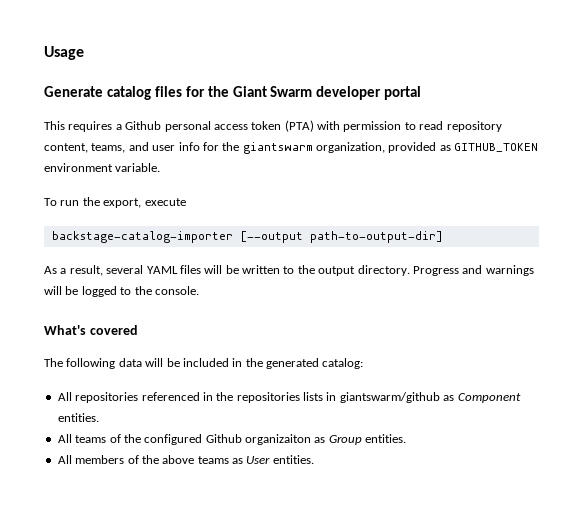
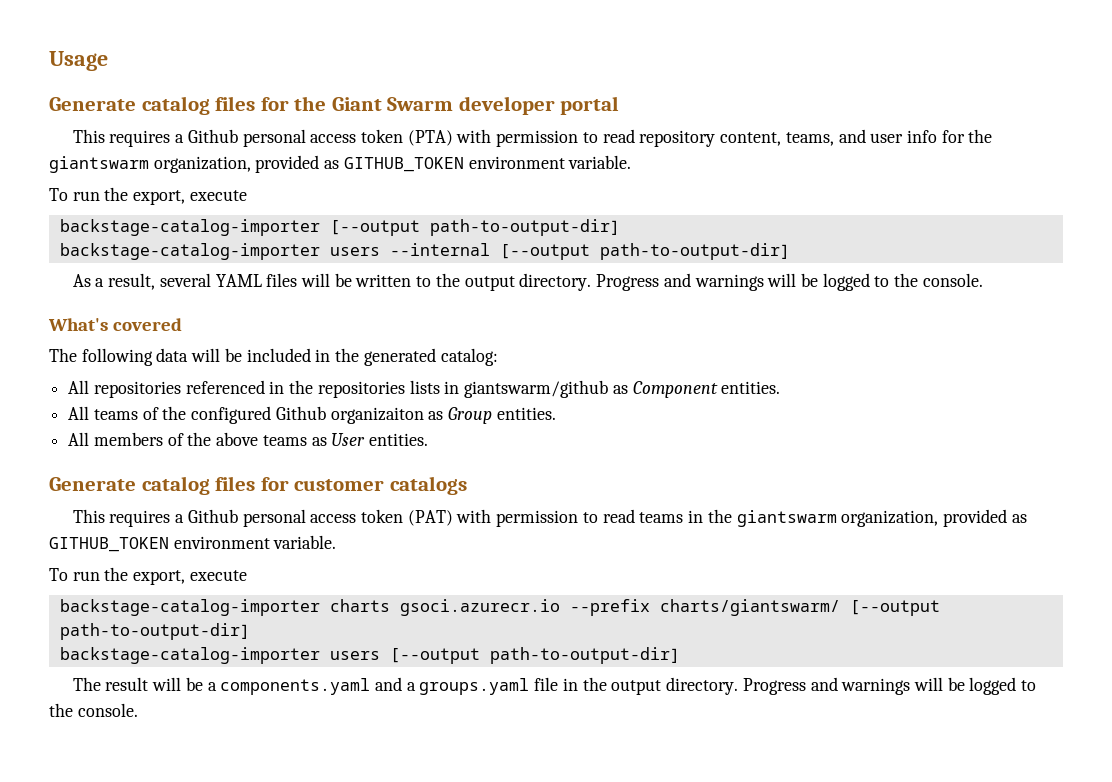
+ backstage-catalog-importer users --internal [--output path-to-output-dir]
+ Generate catalog files for customer catalogs
+ This requires a Github personal access token (PAT) with permission to read teams in the giantswarm organization, provided as GITHUB_TOKEN environment variable.
+ To run the export, execute
+ backstage-catalog-importer charts gsoci.azurecr.io --prefix charts/giantswarm/ [--output path-to-output-dir]
+ backstage-catalog-importer users [--output path-to-output-dir]
+ The result will be a components.yaml and a groups.yaml file in the output directory. Progress and warnings will be logged to the console.

